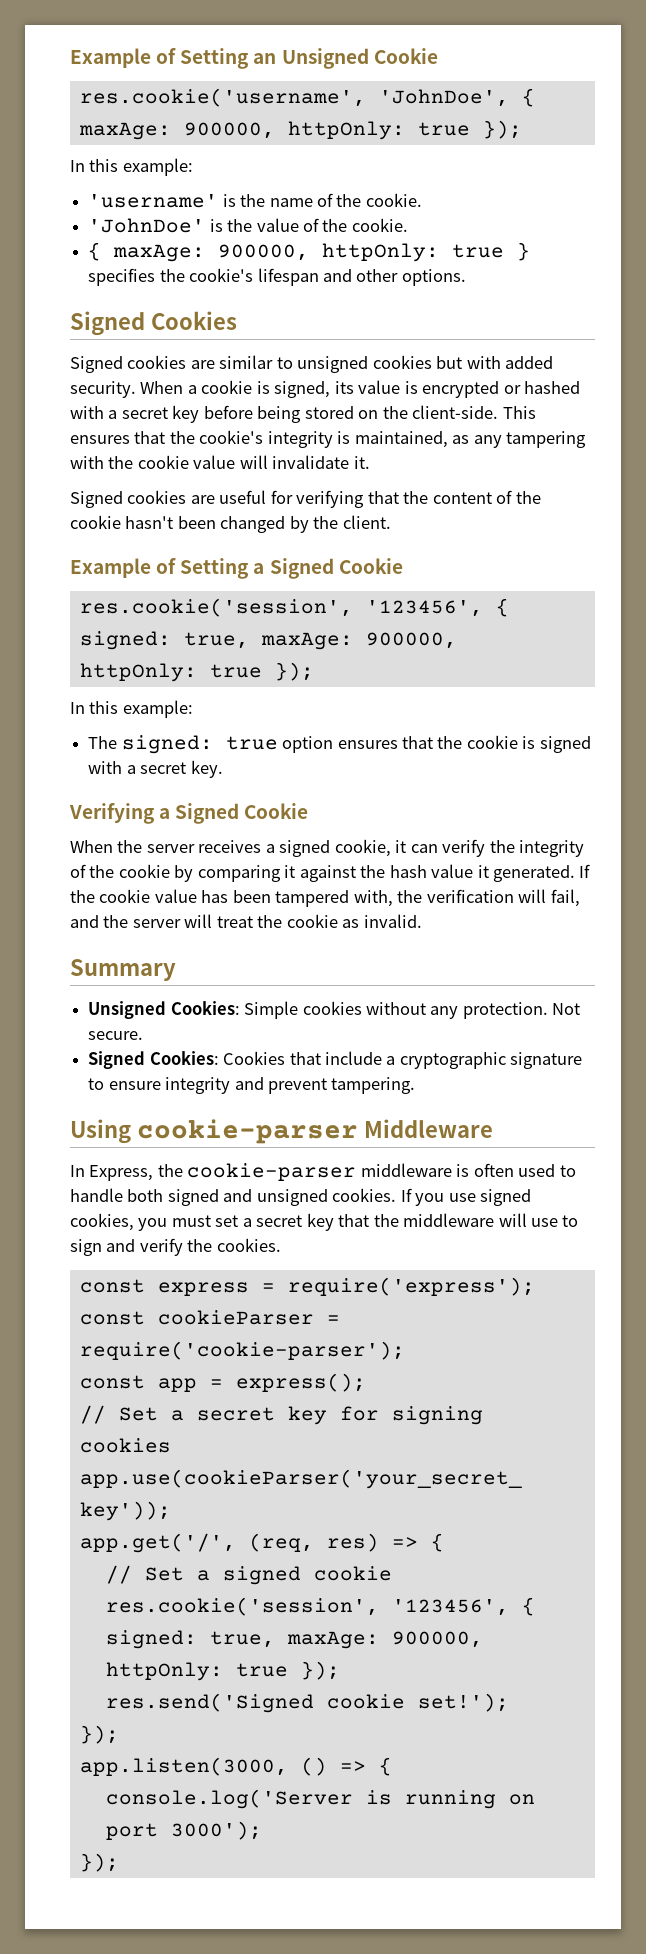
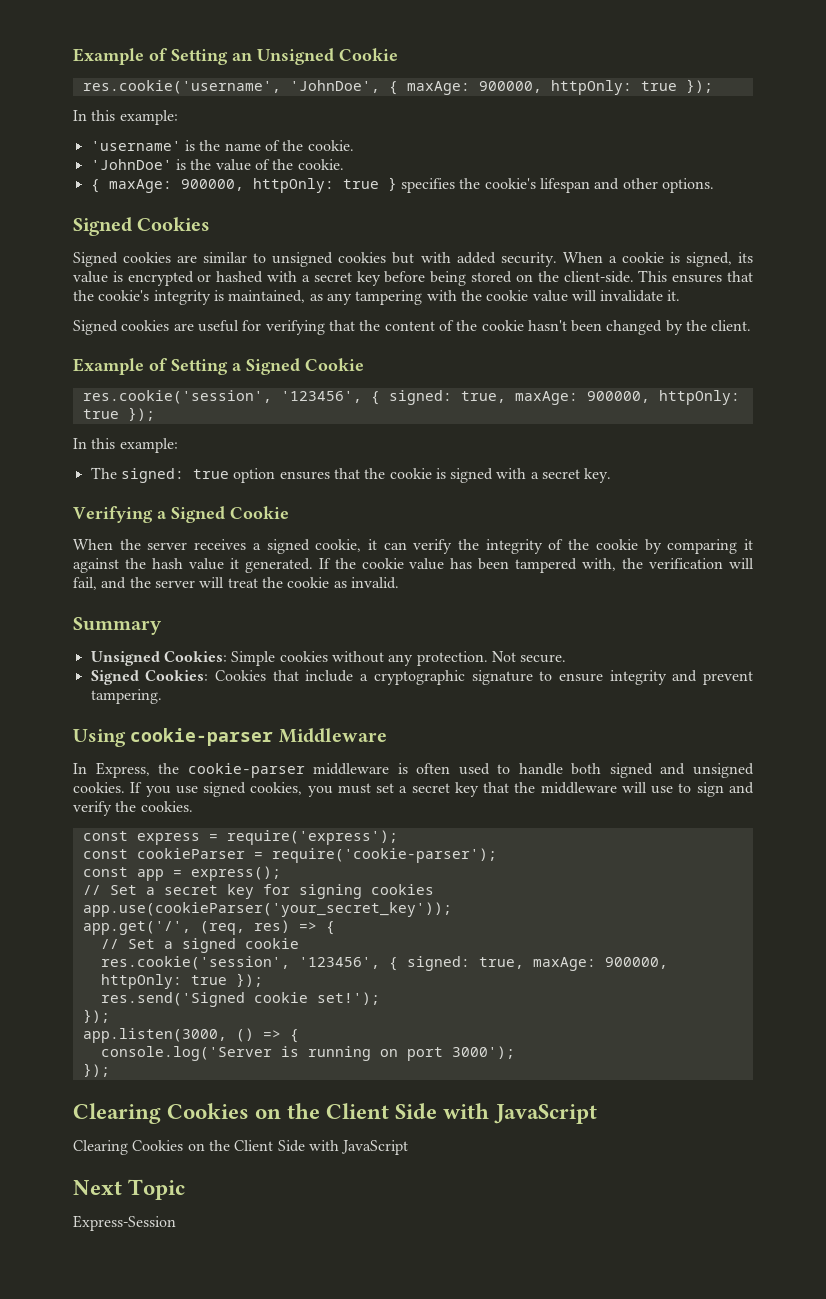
  console.log('Server is running on port 3000');
  });
+ Clearing Cookies on the Client Side with JavaScript
+ Clearing Cookies on the Client Side with JavaScript
+ Next Topic
+ Express-Session

